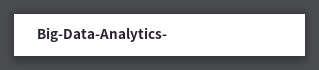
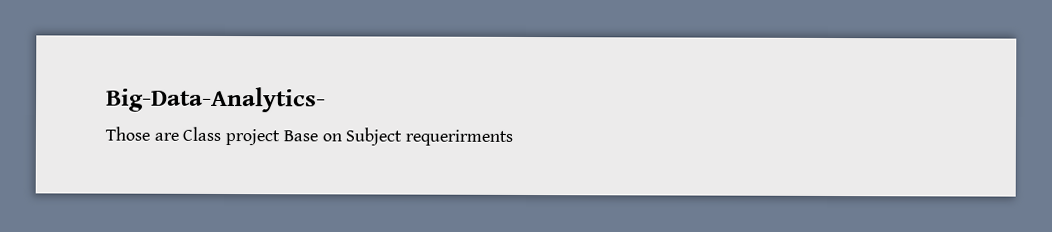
+ Those are Class project Base on Subject requerirments

